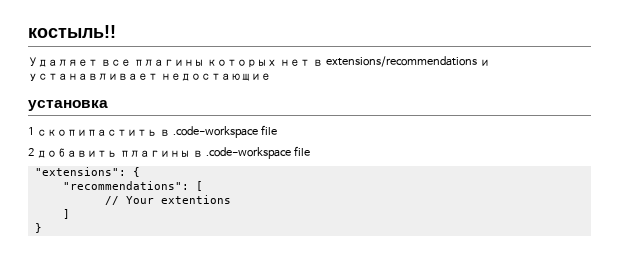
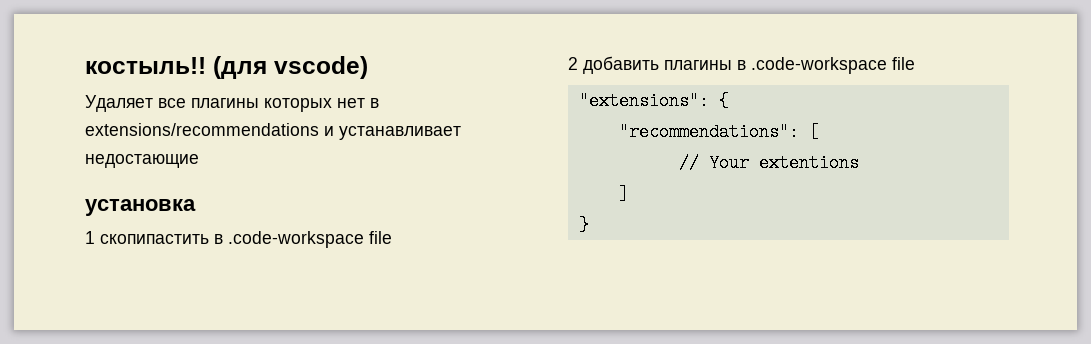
+ (для vscode)

